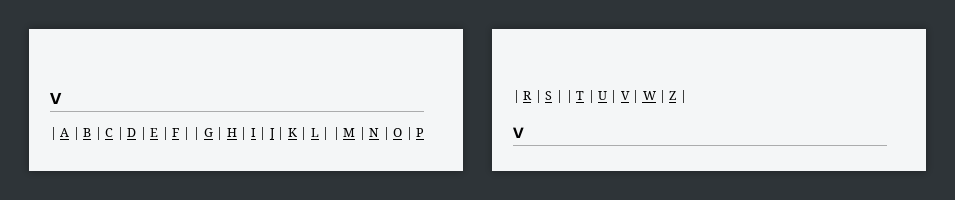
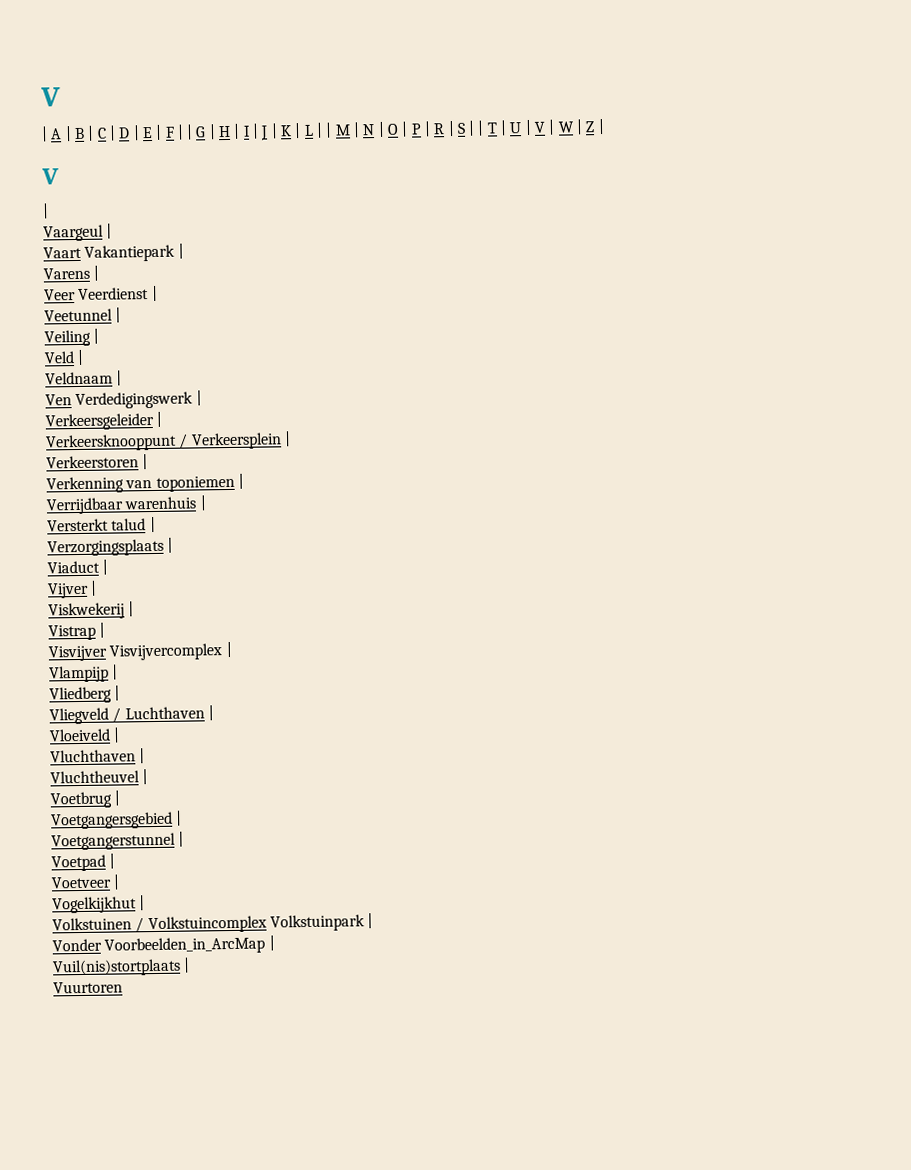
  | A | B | C | D | E | F | | G | H | I | J | K | L | | M | N | O | P | R | S | | T | U | V | W | Z |
  V
+ |
+ Vaargeul |
+ Vaart Vakantiepark |
+ Varens |
+ Veer Veerdienst |
+ Veetunnel |
+ Veiling |
+ Veld |
+ Veldnaam |
+ Ven Verdedigingswerk |
+ Verkeersgeleider |
+ Verkeersknooppunt / Verkeersplein |
+ Verkeerstoren |
+ Verkenning van toponiemen |
+ Verrijdbaar warenhuis |
+ Versterkt talud |
+ Verzorgingsplaats |
+ Viaduct |
+ Vijver |
+ Viskwekerij |
+ Vistrap |
+ Visvijver Visvijvercomplex |
+ Vlampijp |
+ Vliedberg |
+ Vliegveld / Luchthaven |
+ Vloeiveld |
+ Vluchthaven |
+ Vluchtheuvel |
+ Voetbrug |
+ Voetgangersgebied |
+ Voetgangerstunnel |
+ Voetpad |
+ Voetveer |
+ Vogelkijkhut |
+ Volkstuinen / Volkstuincomplex Volkstuinpark |
+ Vonder Voorbeelden_in_ArcMap |
+ Vuil(nis)stortplaats |
+ Vuurtoren

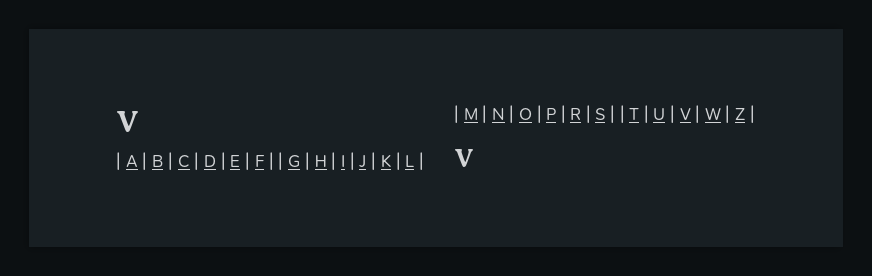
  | A | B | C | D | E | F | | G | H | I | J | K | L | | M | N | O | P | R | S | | T | U | V | W | Z |
  V
- |
- Vaargeul |
- Vaart Vakantiepark |
- Varens |
- Veer Veerdienst |
- Veetunnel |
- Veiling |
- Veld |
- Veldnaam |
- Ven Verdedigingswerk |
- Verkeersgeleider |
- Verkeersknooppunt / Verkeersplein |
- Verkeerstoren |
- Verkenning van toponiemen |
- Verrijdbaar warenhuis |
- Versterkt talud |
- Verzorgingsplaats |
- Viaduct |
- Vijver |
- Viskwekerij |
- Vistrap |
- Visvijver Visvijvercomplex |
- Vlampijp |
- Vliedberg |
- Vliegveld / Luchthaven |
- Vloeiveld |
- Vluchthaven |
- Vluchtheuvel |
- Voetbrug |
- Voetgangersgebied |
- Voetgangerstunnel |
- Voetpad |
- Voetveer |
- Vogelkijkhut |
- Volkstuinen / Volkstuincomplex Volkstuinpark |
- Vonder Voorbeelden_in_ArcMap |
- Vuil(nis)stortplaats |
- Vuurtoren

